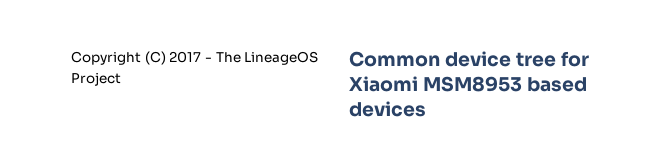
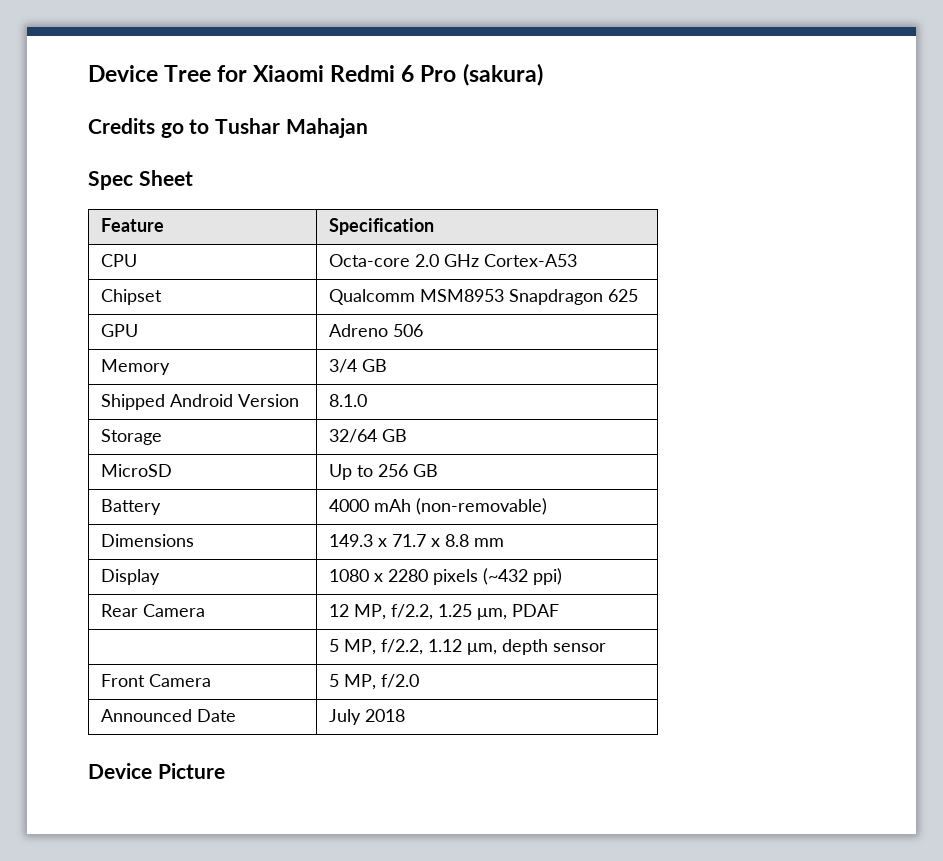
- Copyright (C) 2017 - The LineageOS Project
- Common device tree for Xiaomi MSM8953 based devices
+ Device Tree for Xiaomi Redmi 6 Pro (sakura)
+ Credits go to Tushar Mahajan
+ Spec Sheet
+ Feature | Specification
+ CPU | Octa-core 2.0 GHz Cortex-A53
+ Chipset | Qualcomm MSM8953 Snapdragon 625
+ GPU | Adreno 506
+ Memory | 3/4 GB
+ Shipped Android Version | 8.1.0
+ Storage | 32/64 GB
+ MicroSD | Up to 256 GB
+ Battery | 4000 mAh (non-removable)
+ Dimensions | 149.3 x 71.7 x 8.8 mm
+ Display | 1080 x 2280 pixels (~432 ppi)
+ Rear Camera | 12 MP, f/2.2, 1.25 μm, PDAF
+ | 5 MP, f/2.2, 1.12 μm, depth sensor
+ Front Camera | 5 MP, f/2.0
+ Announced Date | July 2018
+ Device Picture

